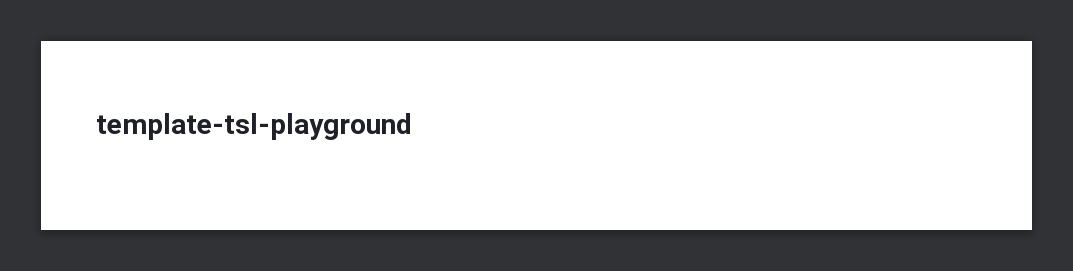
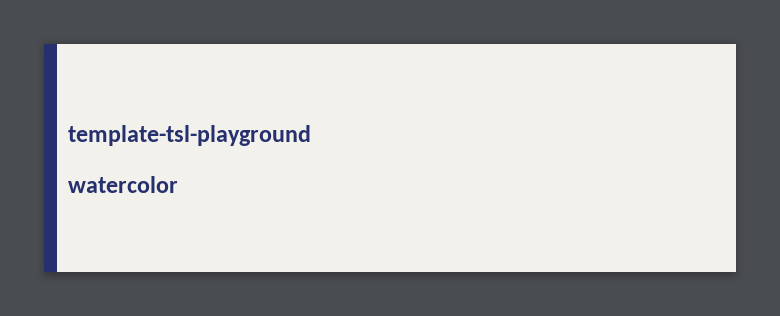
+ watercolor

